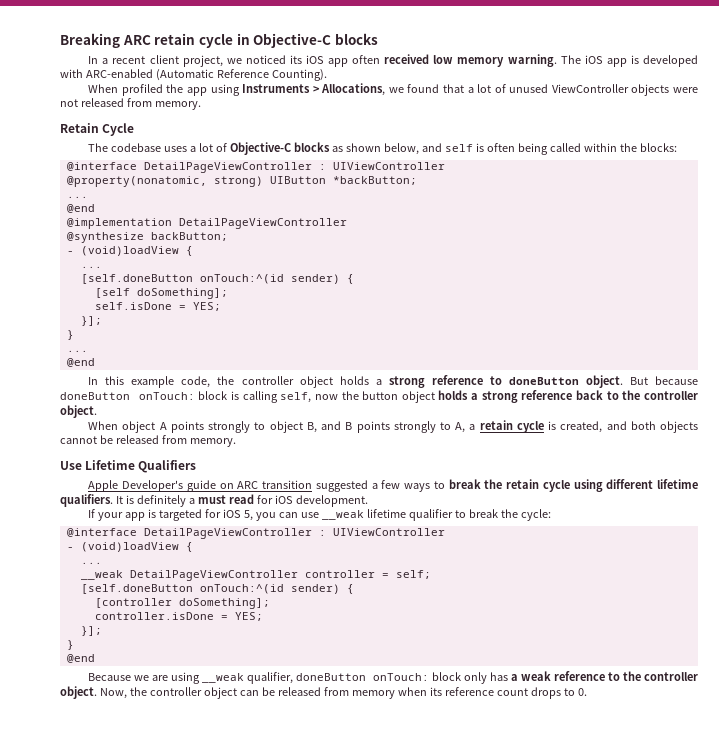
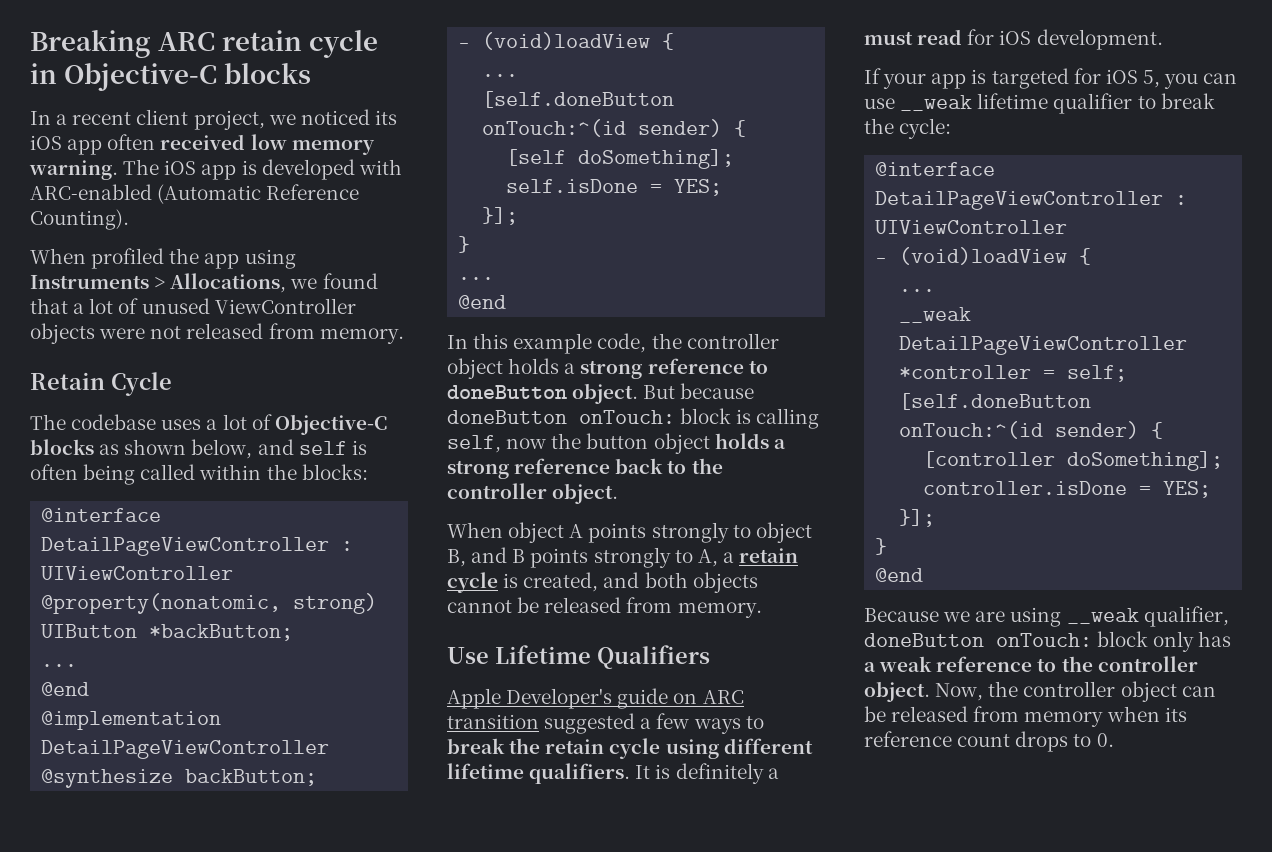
- __weak DetailPageViewController controller = self;
+ __weak DetailPageViewController *controller = self;

